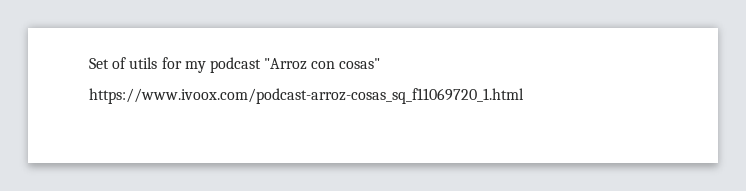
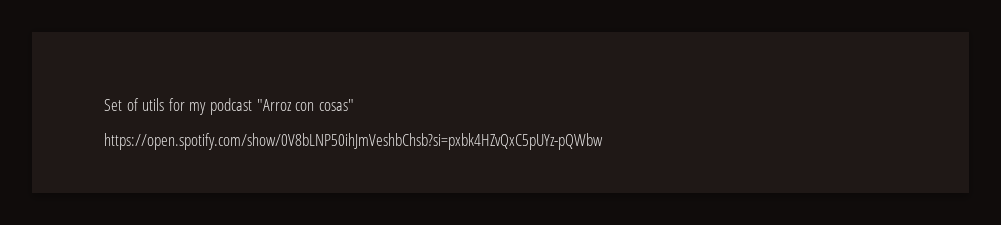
- https://www.ivoox.com/podcast-arroz-cosas_sq_f11069720_1.html
+ https://open.spotify.com/show/0V8bLNP50ihJmVeshbChsb?si=pxbk4HZvQxC5pUYz-pQWbw

